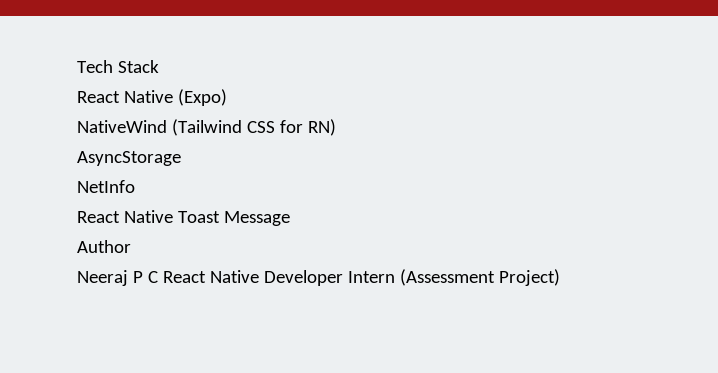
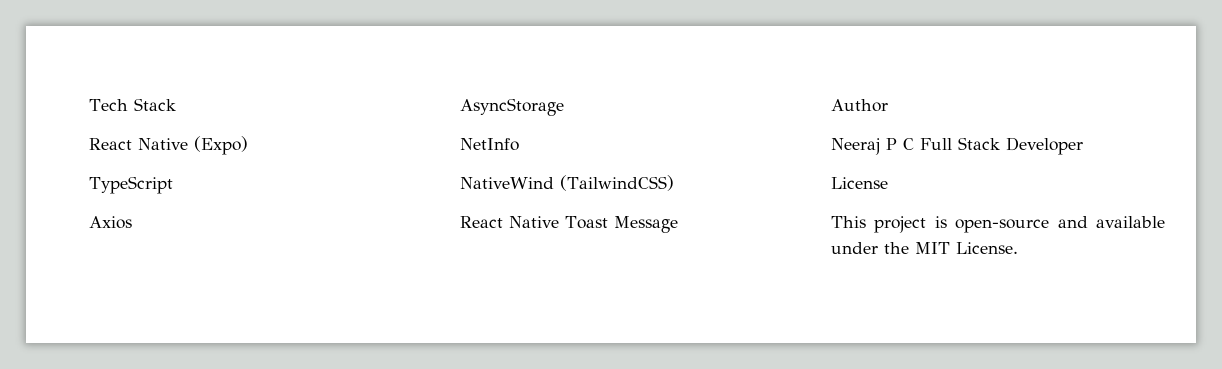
- NativeWind (Tailwind CSS for RN)
+ TypeScript
+ Axios
+ NativeWind (TailwindCSS)
- Neeraj P C React Native Developer Intern (Assessment Project)
+ Neeraj P C Full Stack Developer
+ License
+ This project is open-source and available under the MIT License.

